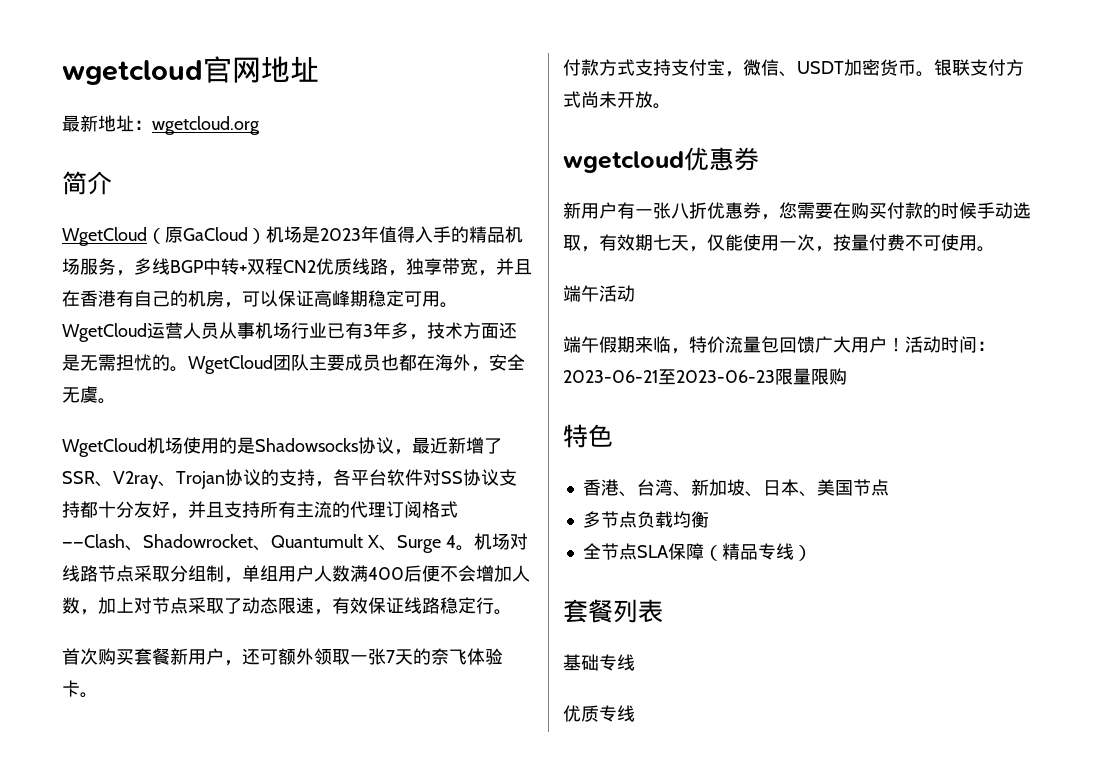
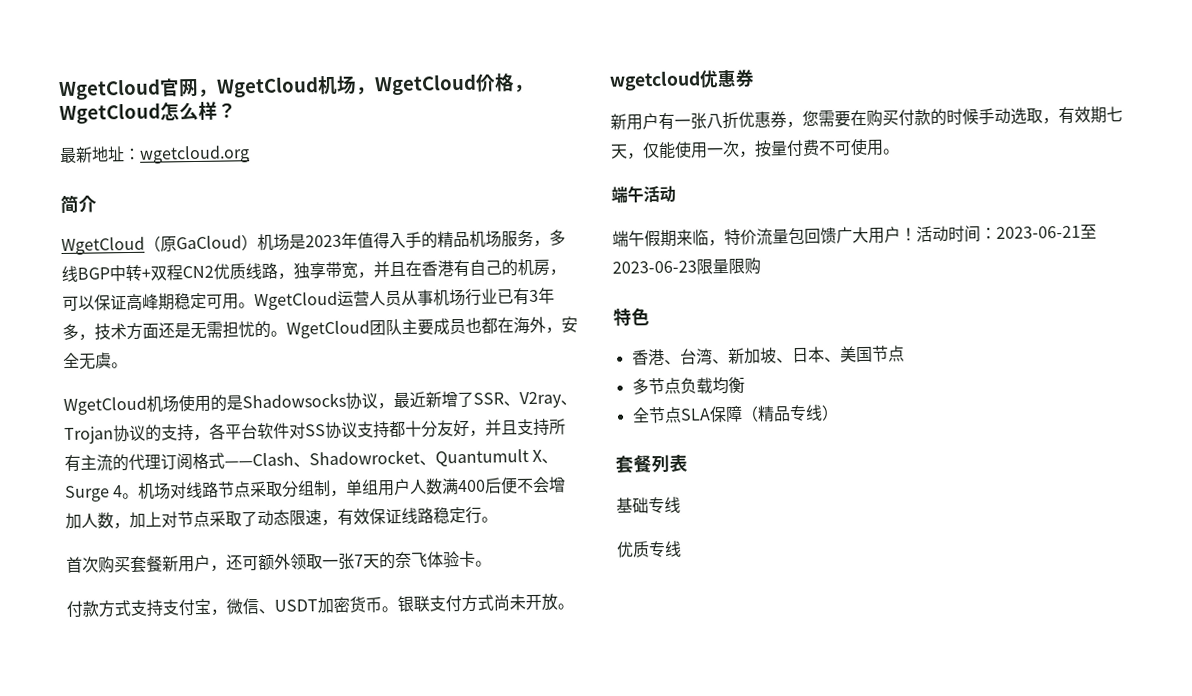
- wgetcloud官网地址
+ WgetCloud官网，WgetCloud机场，WgetCloud价格，WgetCloud怎么样？

